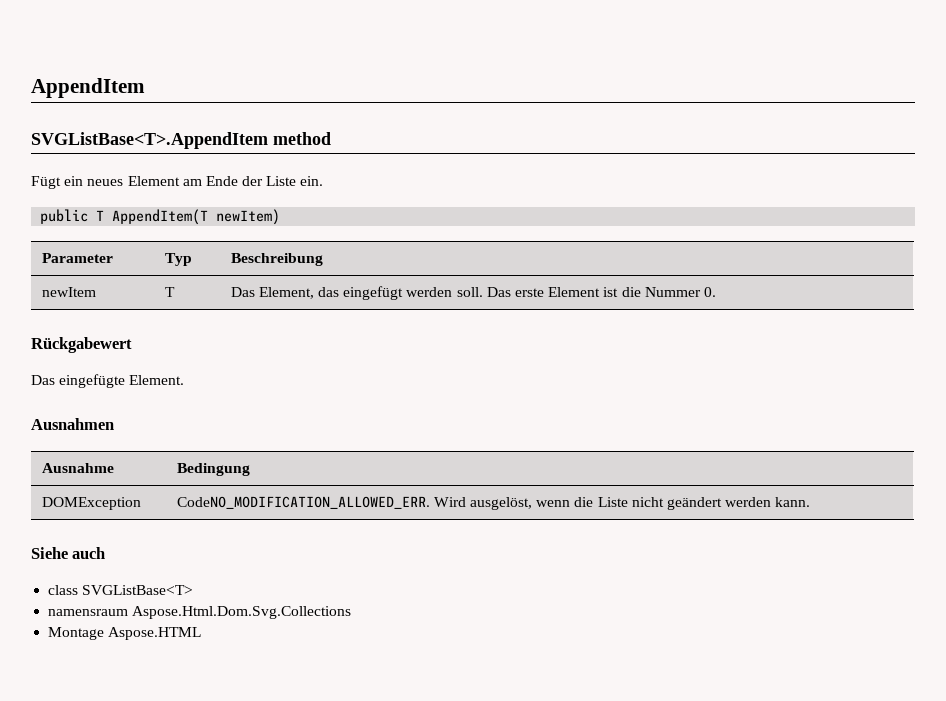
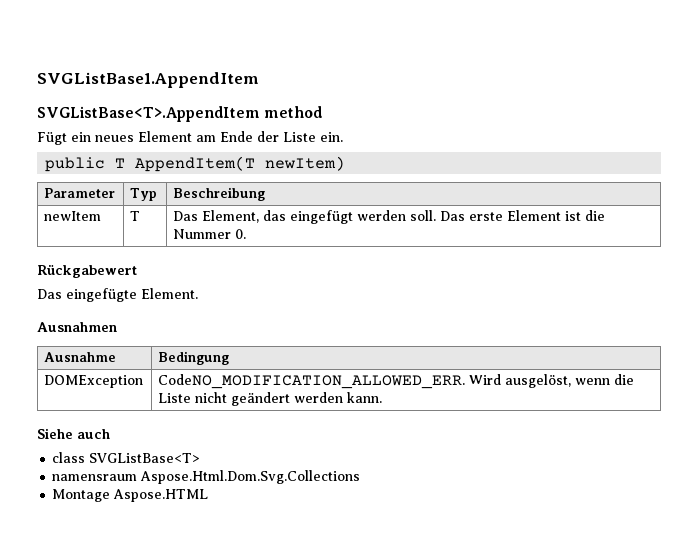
- AppendItem
+ SVGListBase1.AppendItem

